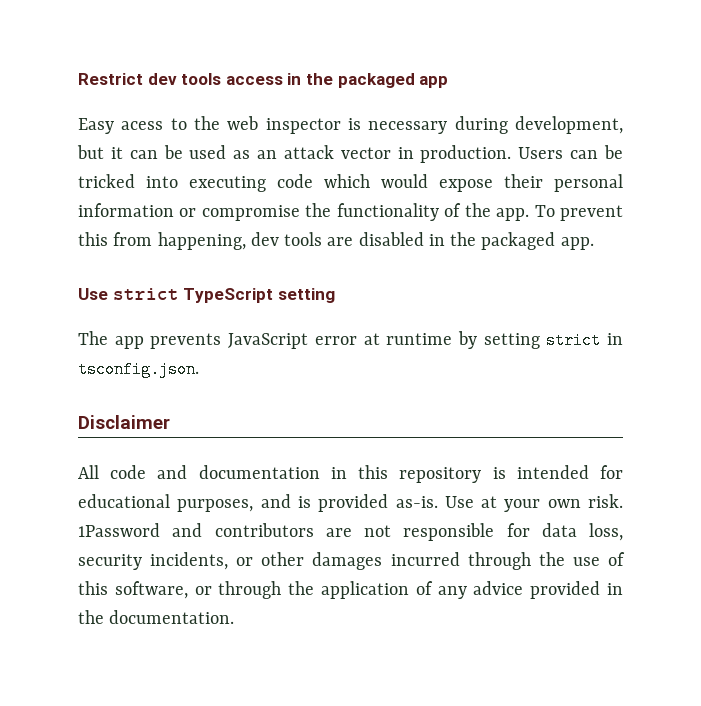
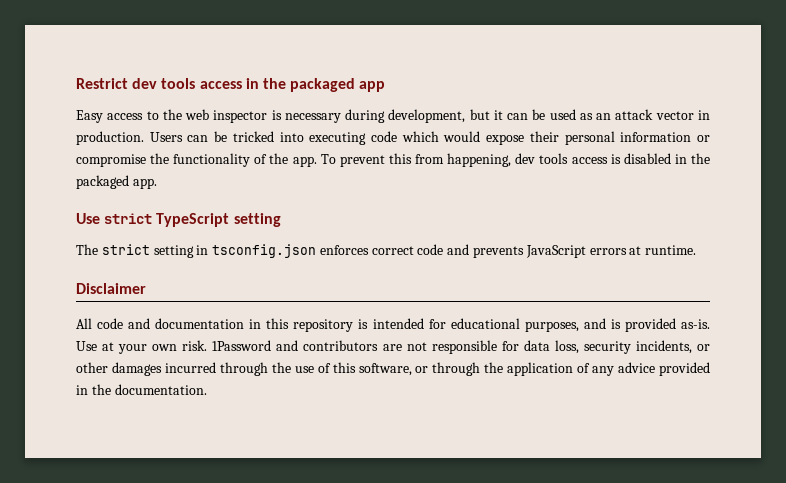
- Easy acess to the web inspector is necessary during development, but it can be used as an attack vector in production.
+ Easy access to the web inspector is necessary during development, but it can be used as an attack vector in production.
- To prevent this from happening, dev tools are disabled in the packaged app.
+ To prevent this from happening, dev tools access is disabled in the packaged app.
- The app prevents JavaScript error at runtime by setting strict in tsconfig.json.
+ The strict setting in tsconfig.json enforces correct code and prevents JavaScript errors at runtime.

